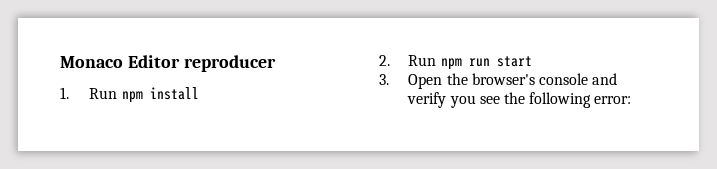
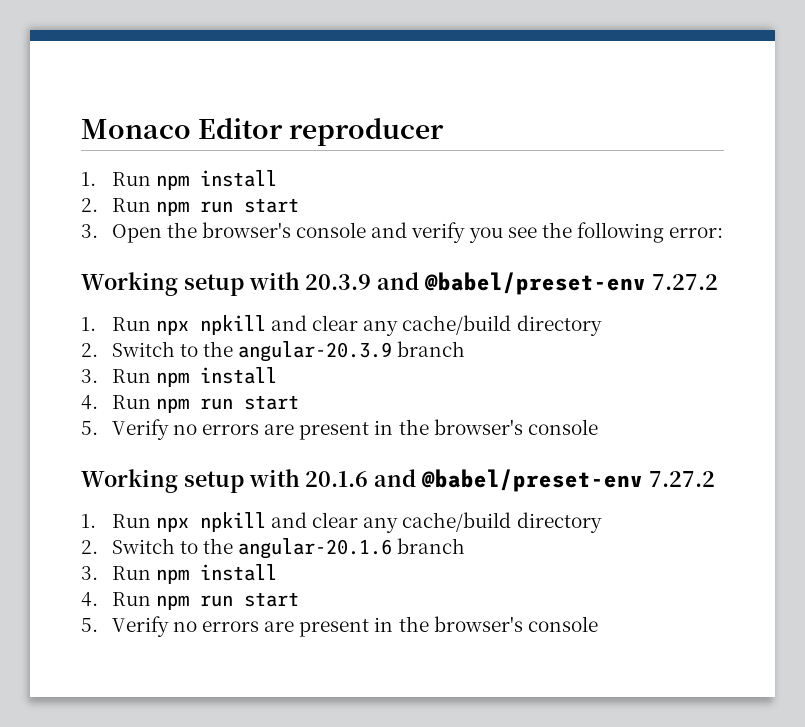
+ Working setup with 20.3.9 and @babel/preset-env 7.27.2
+ 1. Run npx npkill and clear any cache/build directory
+ 2. Switch to the angular-20.3.9 branch
+ 3. Run npm install
+ 4. Run npm run start
+ 5. Verify no errors are present in the browser's console
+ Working setup with 20.1.6 and @babel/preset-env 7.27.2
+ 1. Run npx npkill and clear any cache/build directory
+ 2. Switch to the angular-20.1.6 branch
+ 3. Run npm install
+ 4. Run npm run start
+ 5. Verify no errors are present in the browser's console

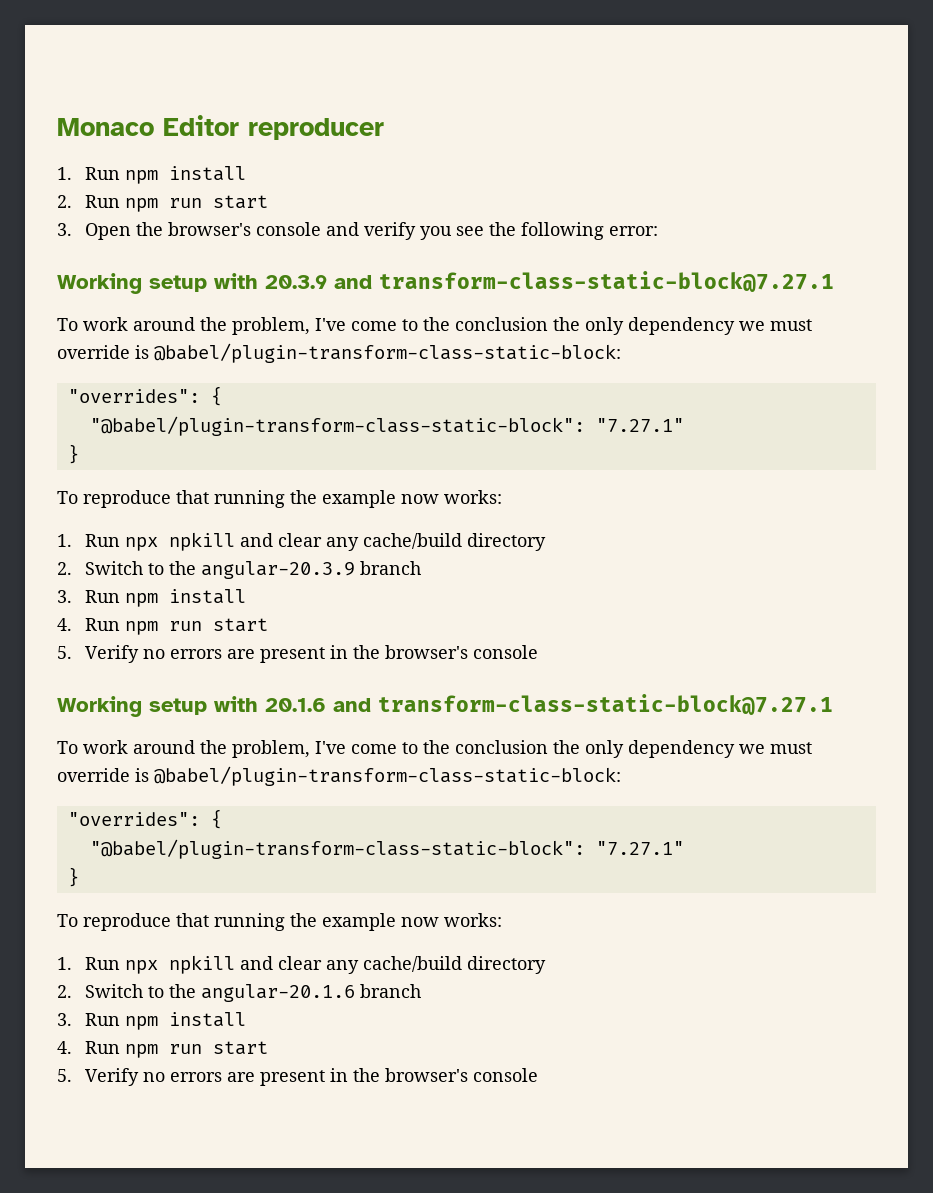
- Working setup with 20.3.9 and @babel/preset-env 7.27.2
+ Working setup with 20.3.9 and transform-class-static-block@7.27.1
+ To work around the problem, I've come to the conclusion the only dependency we must override is @babel/plugin-transform-class-static-block:
+ "overrides": {
+ "@babel/plugin-transform-class-static-block": "7.27.1"
+ }
+ To reproduce that running the example now works:
- Working setup with 20.1.6 and @babel/preset-env 7.27.2
+ Working setup with 20.1.6 and transform-class-static-block@7.27.1
+ To work around the problem, I've come to the conclusion the only dependency we must override is @babel/plugin-transform-class-static-block:
+ "overrides": {
+ "@babel/plugin-transform-class-static-block": "7.27.1"
+ }
+ To reproduce that running the example now works:

